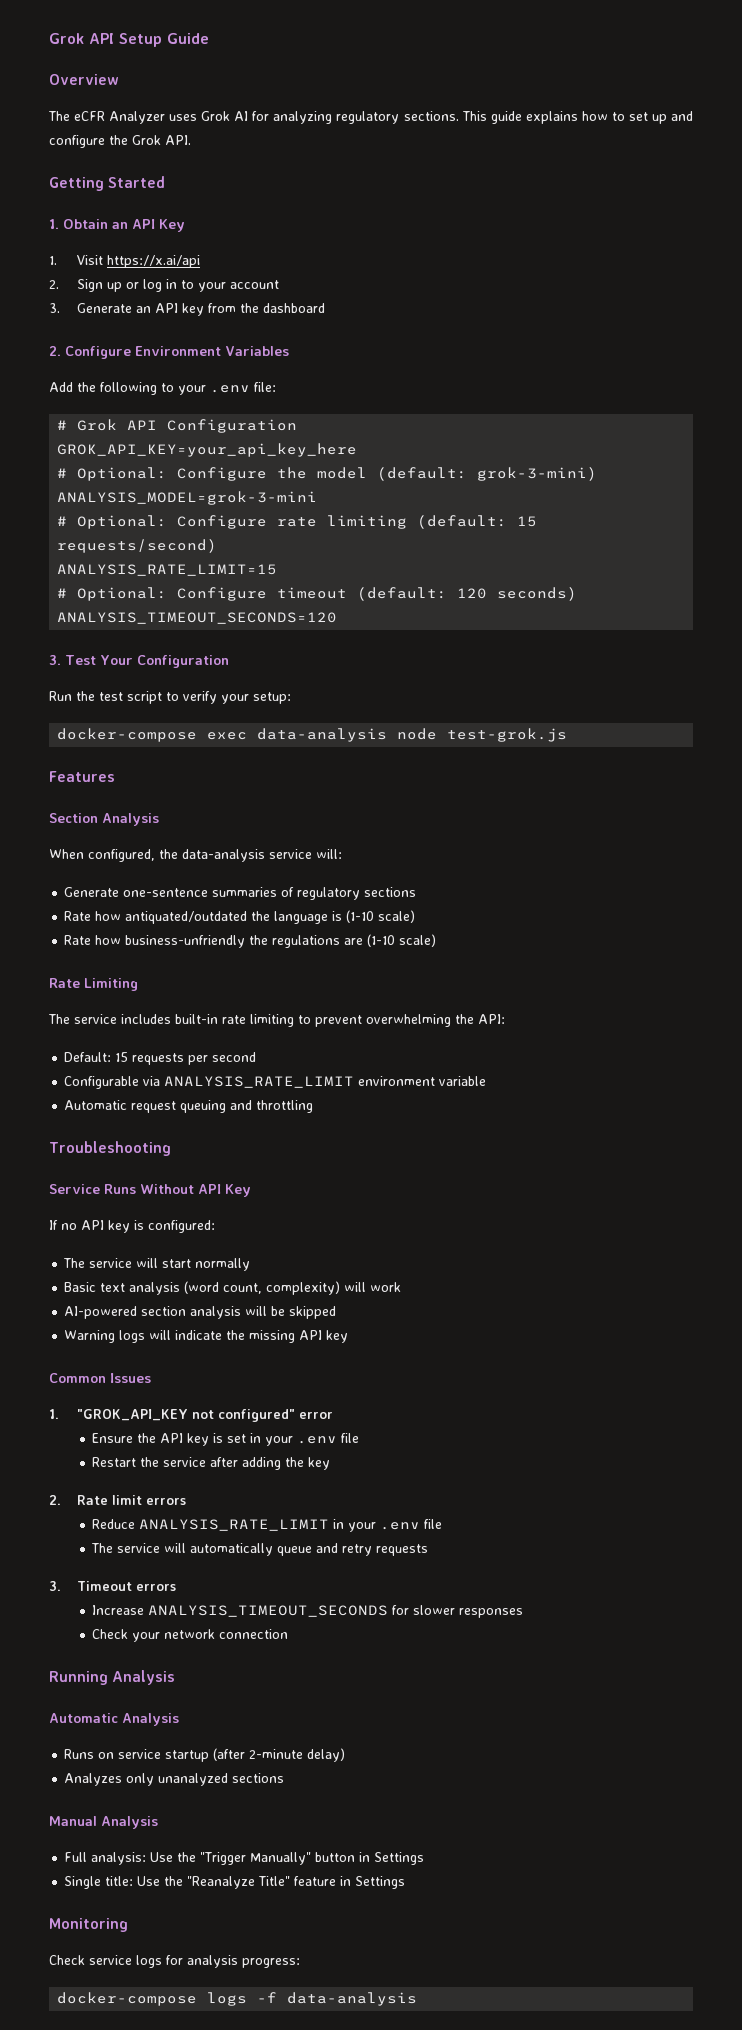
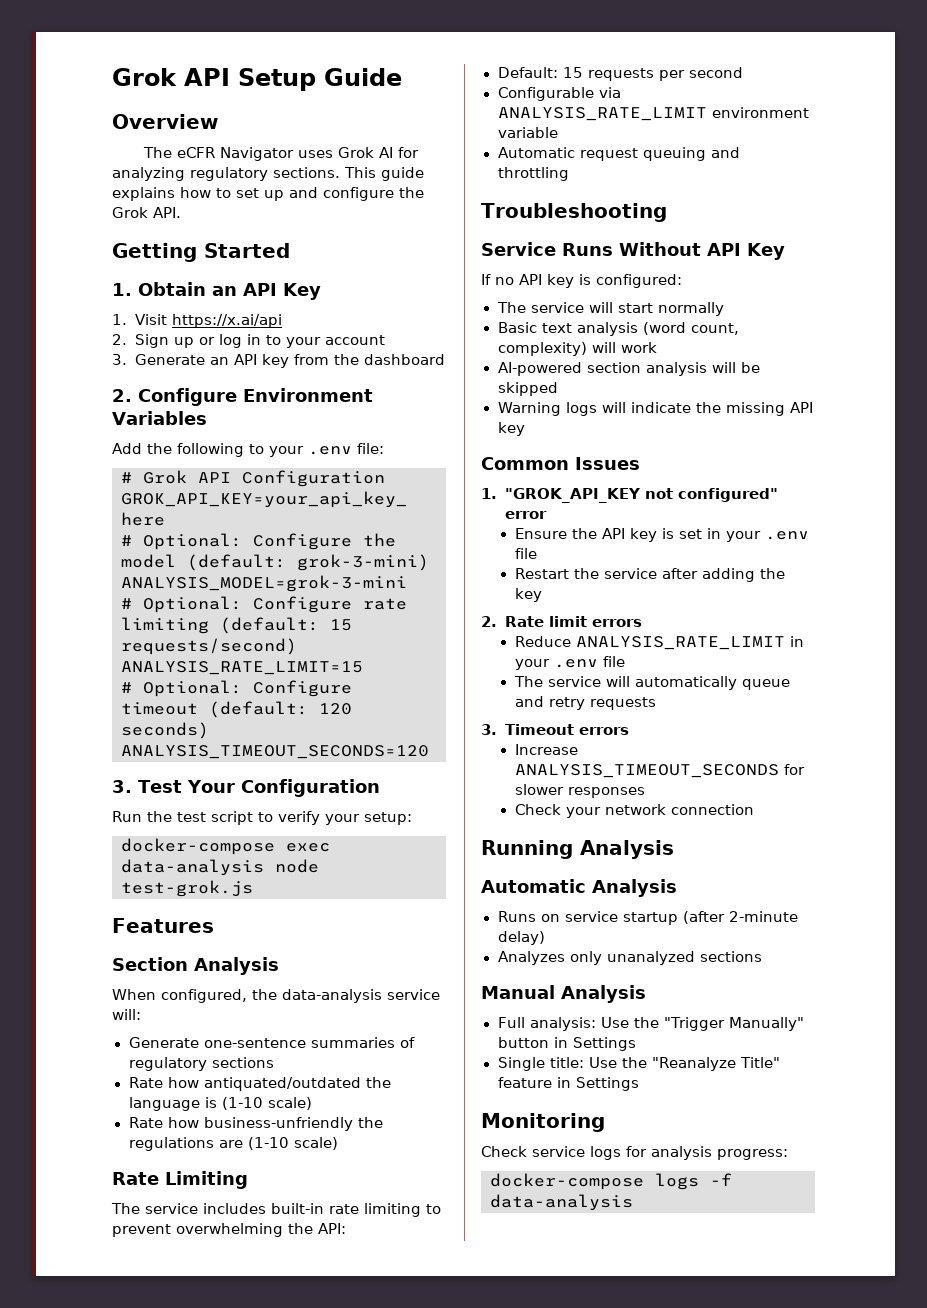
- The eCFR Analyzer uses Grok AI for analyzing regulatory sections.
+ The eCFR Navigator uses Grok AI for analyzing regulatory sections.

